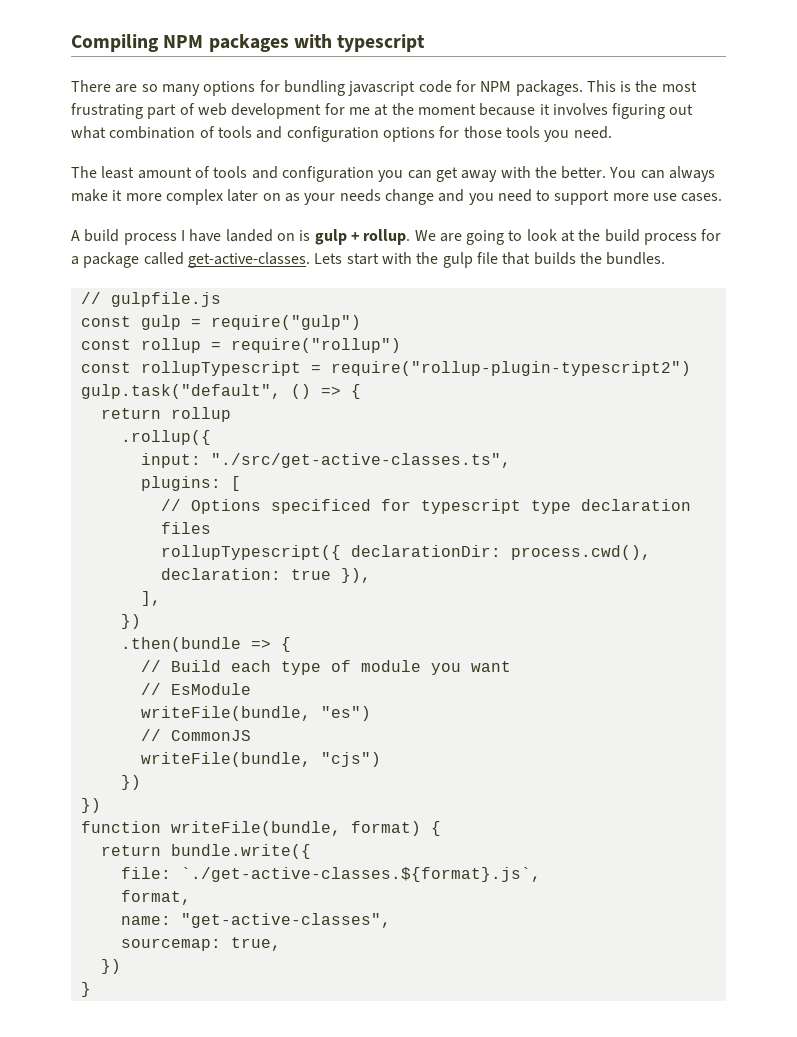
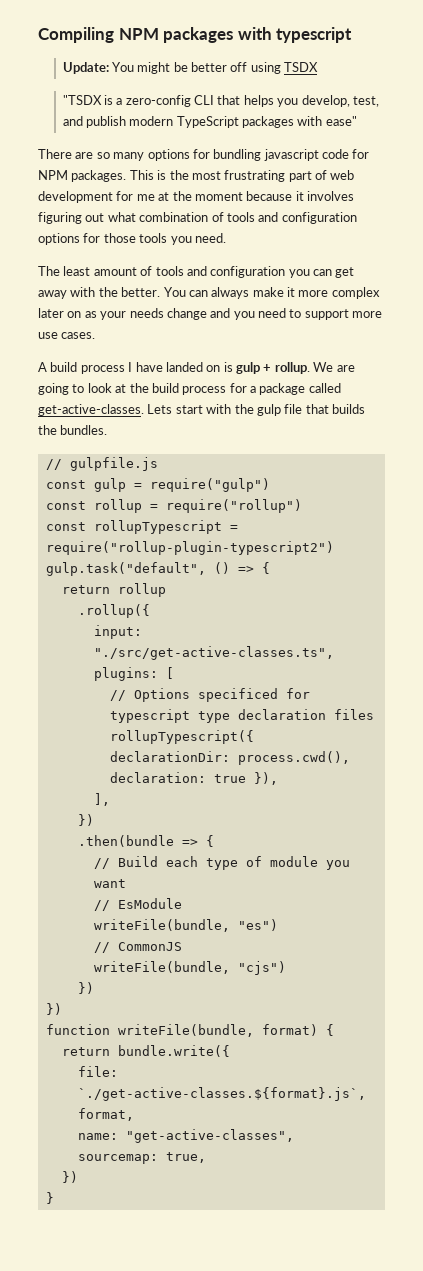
+ Update: You might be better off using TSDX
+ "TSDX is a zero-config CLI that helps you develop, test, and publish modern TypeScript packages with ease"

